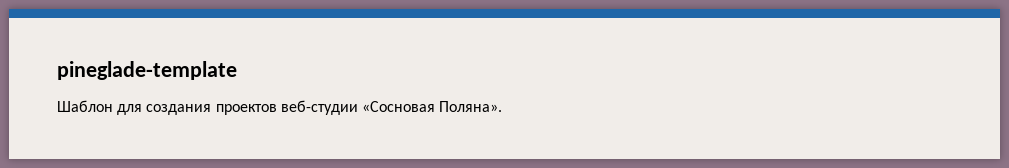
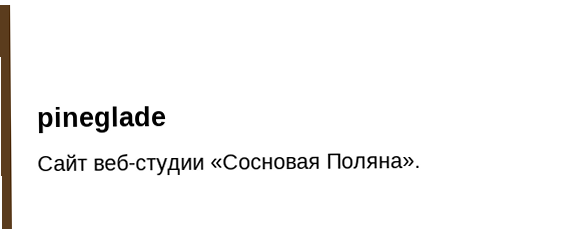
- pineglade-template
- Шаблон для создания проектов веб-студии «Сосновая Поляна».
+ pineglade
+ Сайт веб-студии «Сосновая Поляна».

